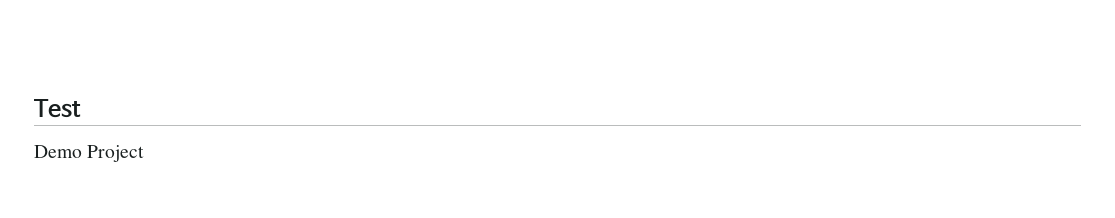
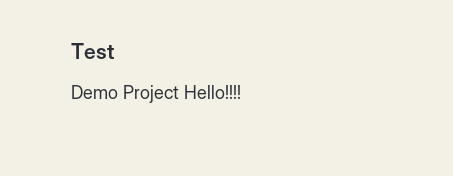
- Demo Project
+ Demo Project Hello!!!!

